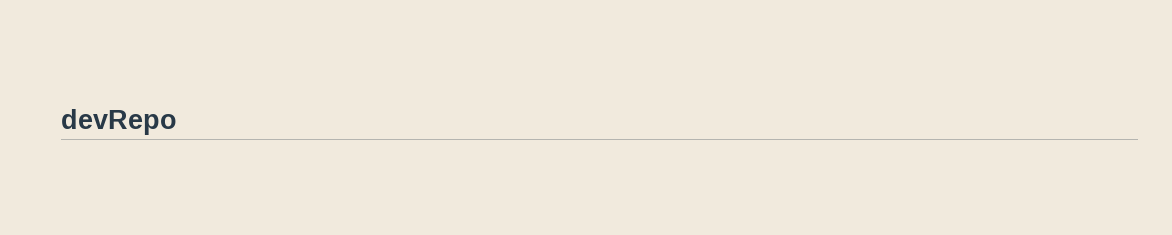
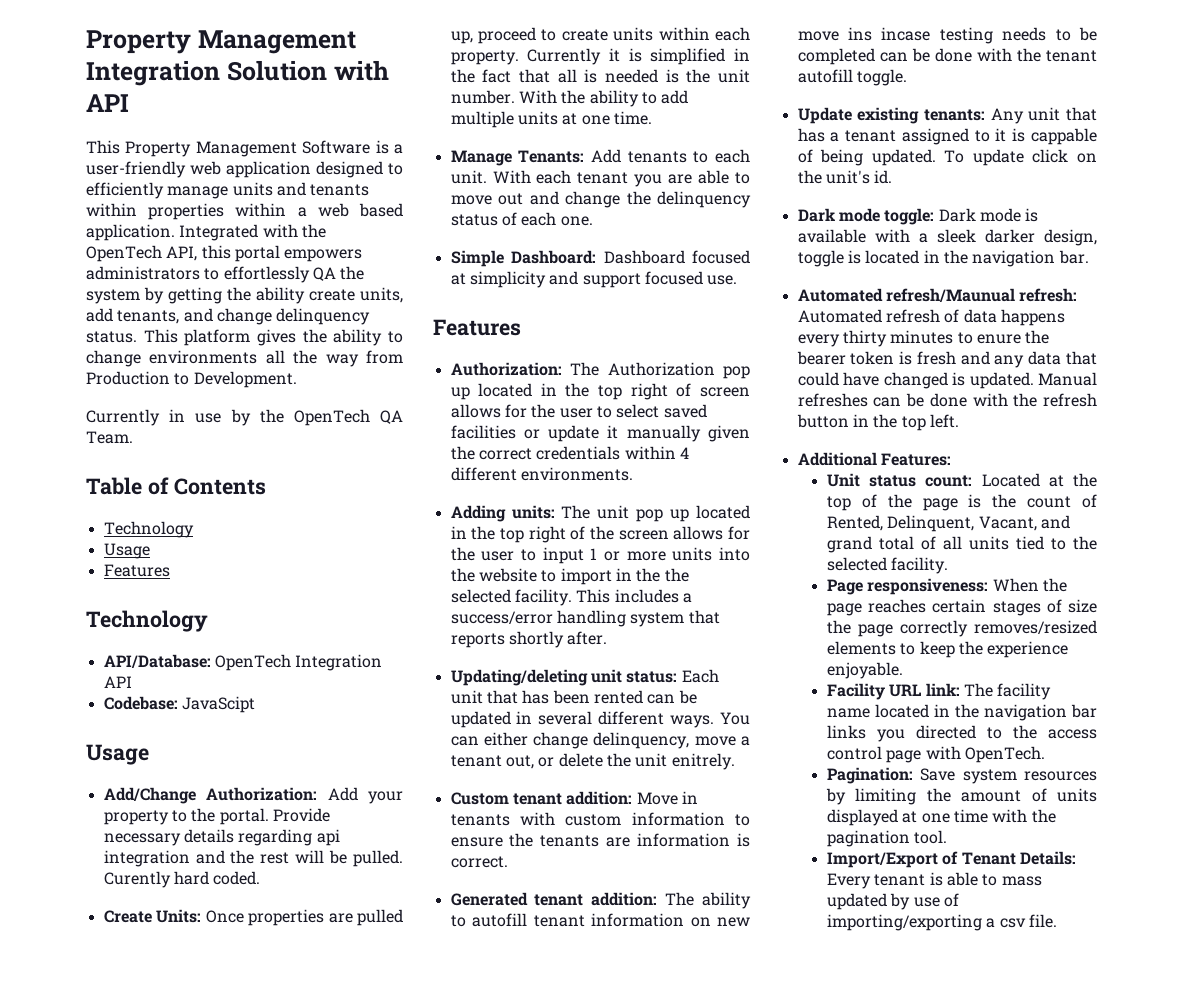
- devRepo
+ Property Management Integration Solution with API
+ This Property Management Software is a user-friendly web application designed to efficiently manage units and tenants within properties within a web based application. Integrated with the OpenTech API, this portal empowers administrators to effortlessly QA the system by getting the ability create units, add tenants, and change delinquency status. This platform gives the ability to change environments all the way from Production to Development.
+ Currently in use by the OpenTech QA Team.
+ Table of Contents
+ Technology
+ Usage
+ Features
+ Technology
+ API/Database: OpenTech Integration API
+ Codebase: JavaScipt
+ Usage
+ Add/Change Authorization: Add your property to the portal. Provide necessary details regarding api integration and the rest will be pulled. Curently hard coded.
+ Create Units: Once properties are pulled up, proceed to create units within each property. Currently it is simplified in the fact that all is needed is the unit number. With the ability to add multiple units at one time.
+ Manage Tenants: Add tenants to each unit. With each tenant you are able to move out and change the delinquency status of each one.
+ Simple Dashboard: Dashboard focused at simplicity and support focused use.
+ Features
+ Authorization: The Authorization pop up located in the top right of screen allows for the user to select saved facilities or update it manually given the correct credentials within 4 different environments.
+ Adding units: The unit pop up located in the top right of the screen allows for the user to input 1 or more units into the website to import in the the selected facility. This includes a success/error handling system that reports shortly after.
+ Updating/deleting unit status: Each unit that has been rented can be updated in several different ways. You can either change delinquency, move a tenant out, or delete the unit enitrely.
+ Custom tenant addition: Move in tenants with custom information to ensure the tenants are information is correct.
+ Generated tenant addition: The ability to autofill tenant information on new move ins incase testing needs to be completed can be done with the tenant autofill toggle.
+ Update existing tenants: Any unit that has a tenant assigned to it is cappable of being updated. To update click on the unit's id.
+ Dark mode toggle: Dark mode is available with a sleek darker design, toggle is located in the navigation bar.
+ Automated refresh/Maunual refresh: Automated refresh of data happens every thirty minutes to enure the bearer token is fresh and any data that could have changed is updated. Manual refreshes can be done with the refresh button in the top left.
+ Additional Features:
+ Unit status count: Located at the top of the page is the count of Rented, Delinquent, Vacant, and grand total of all units tied to the selected facility.
+ Page responsiveness: When the page reaches certain stages of size the page correctly removes/resized elements to keep the experience enjoyable.
+ Facility URL link: The facility name located in the navigation bar links you directed to the access control page with OpenTech.
+ Pagination: Save system resources by limiting the amount of units displayed at one time with the pagination tool.
+ Import/Export of Tenant Details: Every tenant is able to mass updated by use of importing/exporting a csv file.

